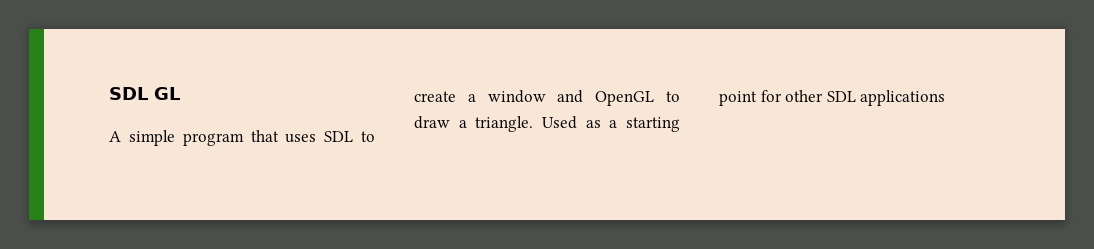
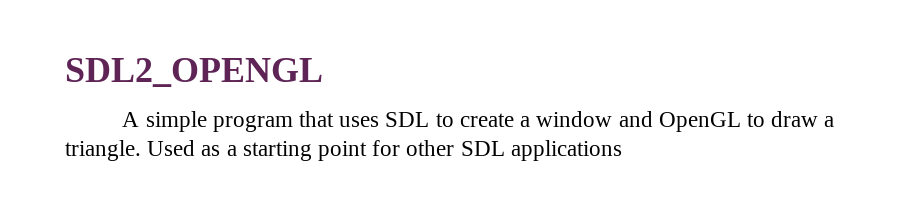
- SDL GL
+ SDL2_OPENGL

